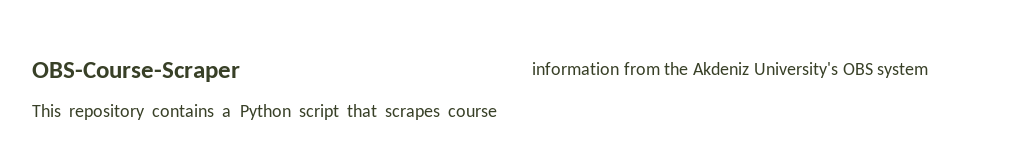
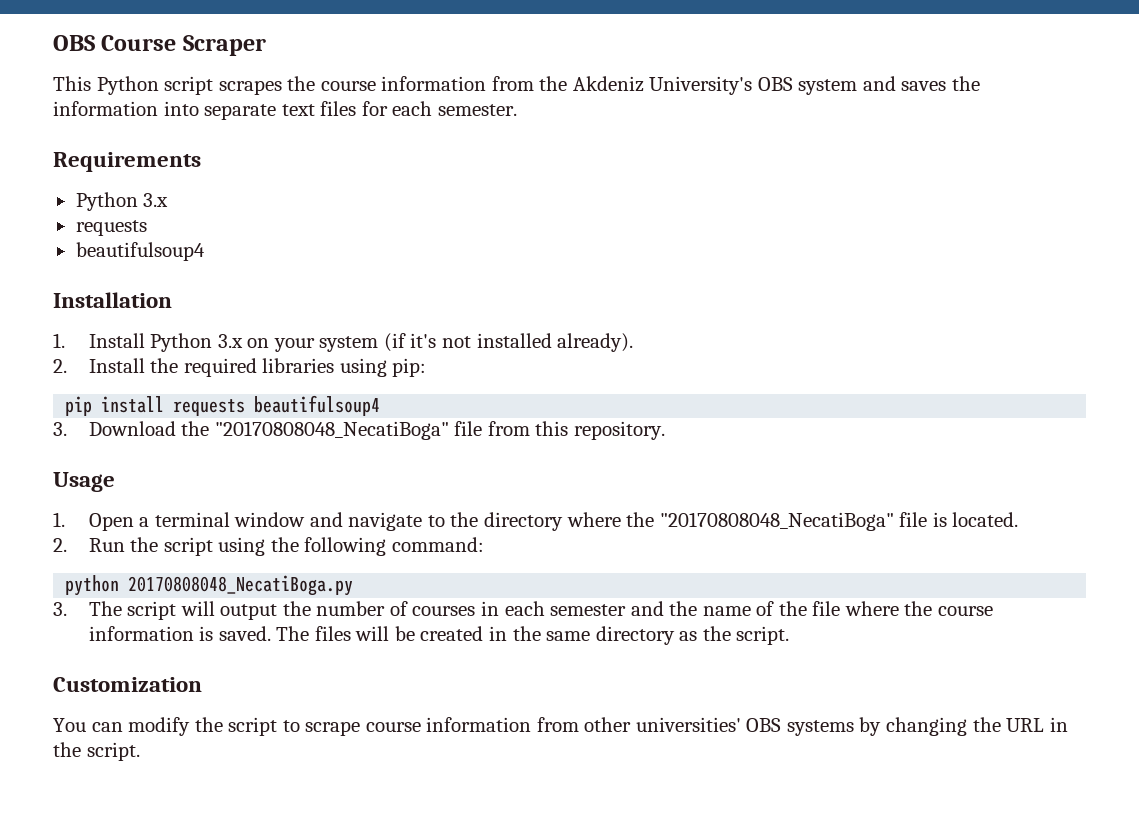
- OBS-Course-Scraper
- This repository contains a Python script that scrapes course information from the Akdeniz University's OBS system
+ OBS Course Scraper
+ This Python script scrapes the course information from the Akdeniz University's OBS system and saves the information into separate text files for each semester.
+ Requirements
+ Python 3.x
+ requests
+ beautifulsoup4
+ Installation
+ 1. Install Python 3.x on your system (if it's not installed already).
+ 2. Install the required libraries using pip:
+ pip install requests beautifulsoup4
+ 3. Download the "20170808048_NecatiBoga" file from this repository.
+ Usage
+ 1. Open a terminal window and navigate to the directory where the "20170808048_NecatiBoga" file is located.
+ 2. Run the script using the following command:
+ python 20170808048_NecatiBoga.py
+ 3. The script will output the number of courses in each semester and the name of the file where the course information is saved. The files will be created in the same directory as the script.
+ Customization
+ You can modify the script to scrape course information from other universities' OBS systems by changing the URL in the script.

